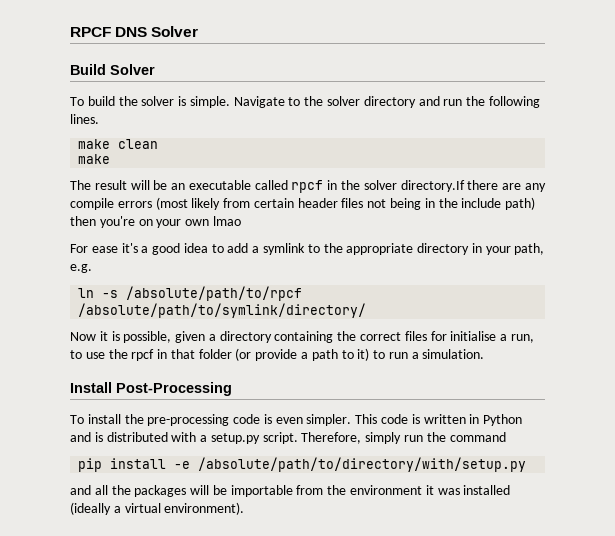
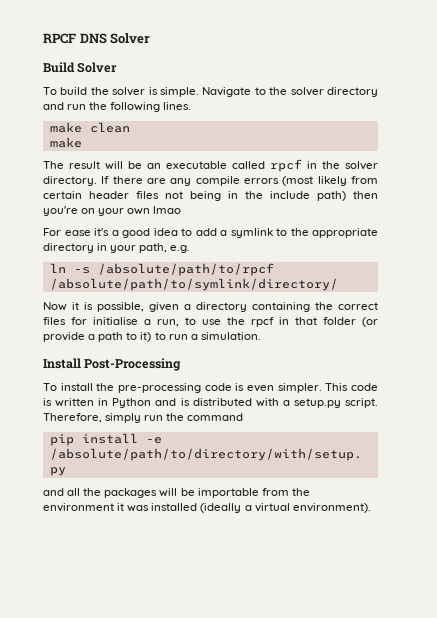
- The result will be an executable called rpcf in the solver directory.If there are any compile errors (most likely from certain header files not being in the include path) then you're on your own lmao
+ The result will be an executable called rpcf in the solver directory. If there are any compile errors (most likely from certain header files not being in the include path) then you're on your own lmao

